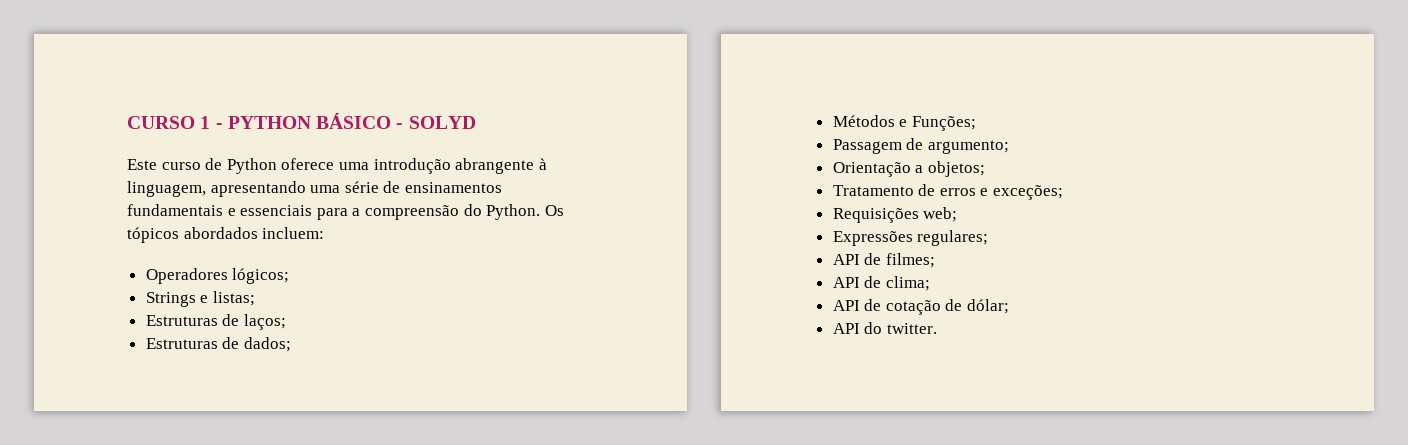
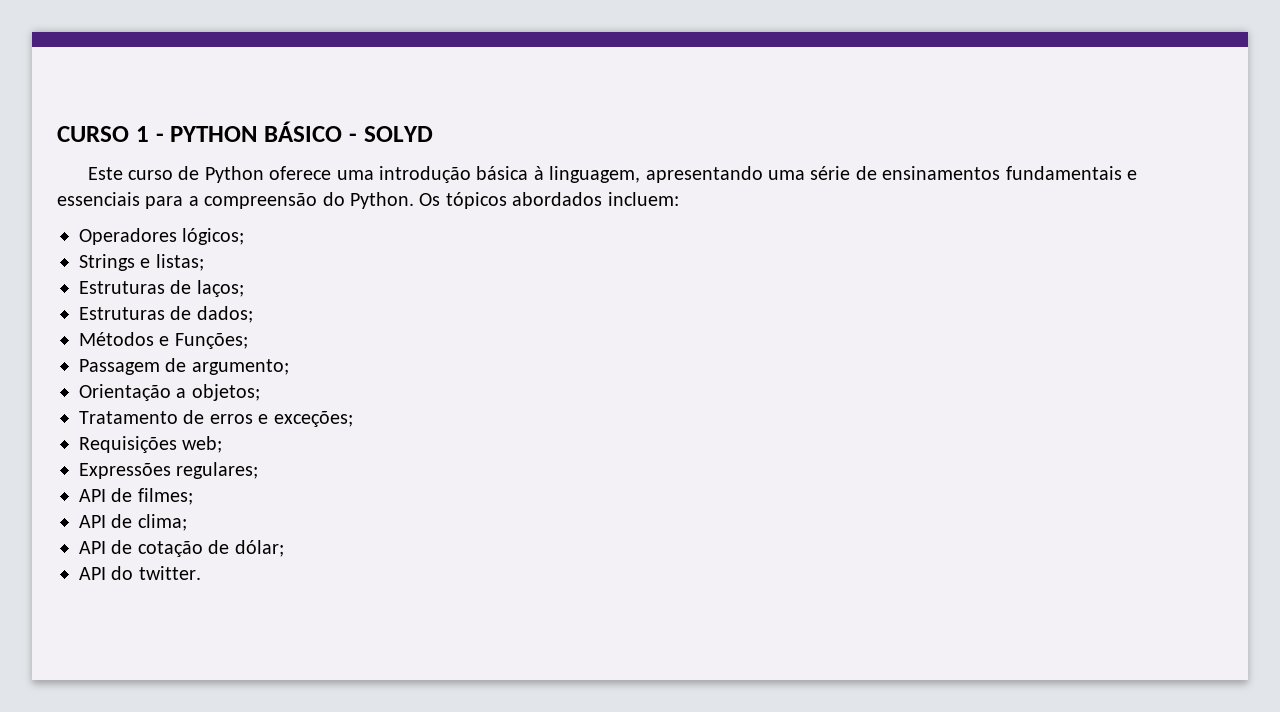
- Este curso de Python oferece uma introdução abrangente à linguagem, apresentando uma série de ensinamentos fundamentais e essenciais para a compreensão do Python.
+ Este curso de Python oferece uma introdução básica à linguagem, apresentando uma série de ensinamentos fundamentais e essenciais para a compreensão do Python.

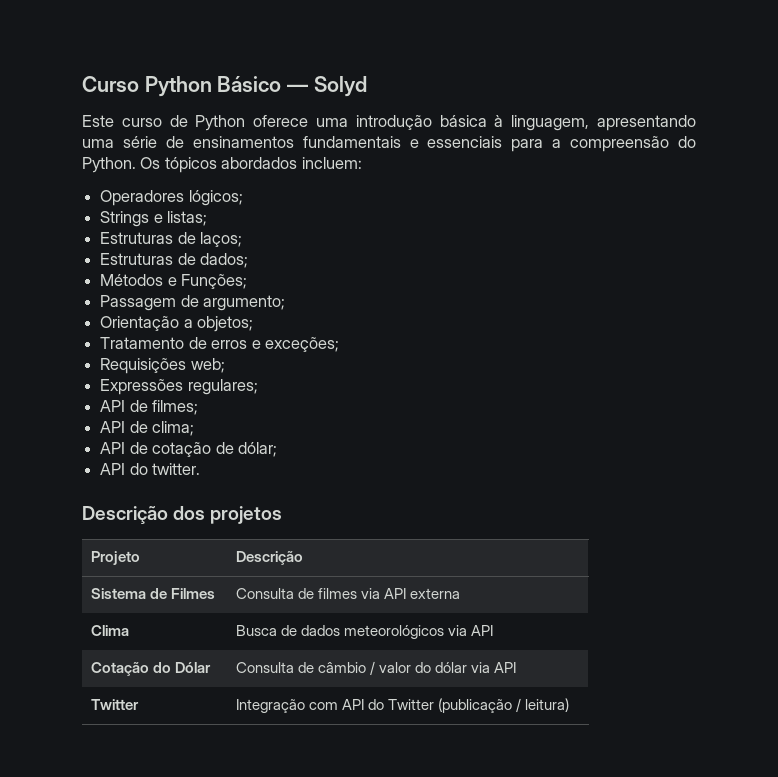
- CURSO 1 - PYTHON BÁSICO - SOLYD
+ Curso Python Básico — Solyd
+ Descrição dos projetos
+ Projeto | Descrição
+ Sistema de Filmes | Consulta de filmes via API externa
+ Clima | Busca de dados meteorológicos via API
+ Cotação do Dólar | Consulta de câmbio / valor do dólar via API
+ Twitter | Integração com API do Twitter (publicação / leitura)

